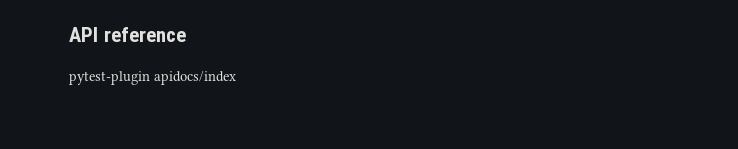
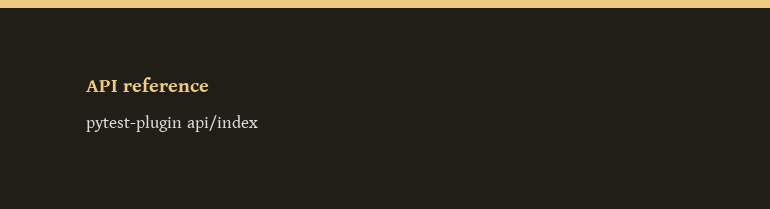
- pytest-plugin apidocs/index
+ pytest-plugin api/index

